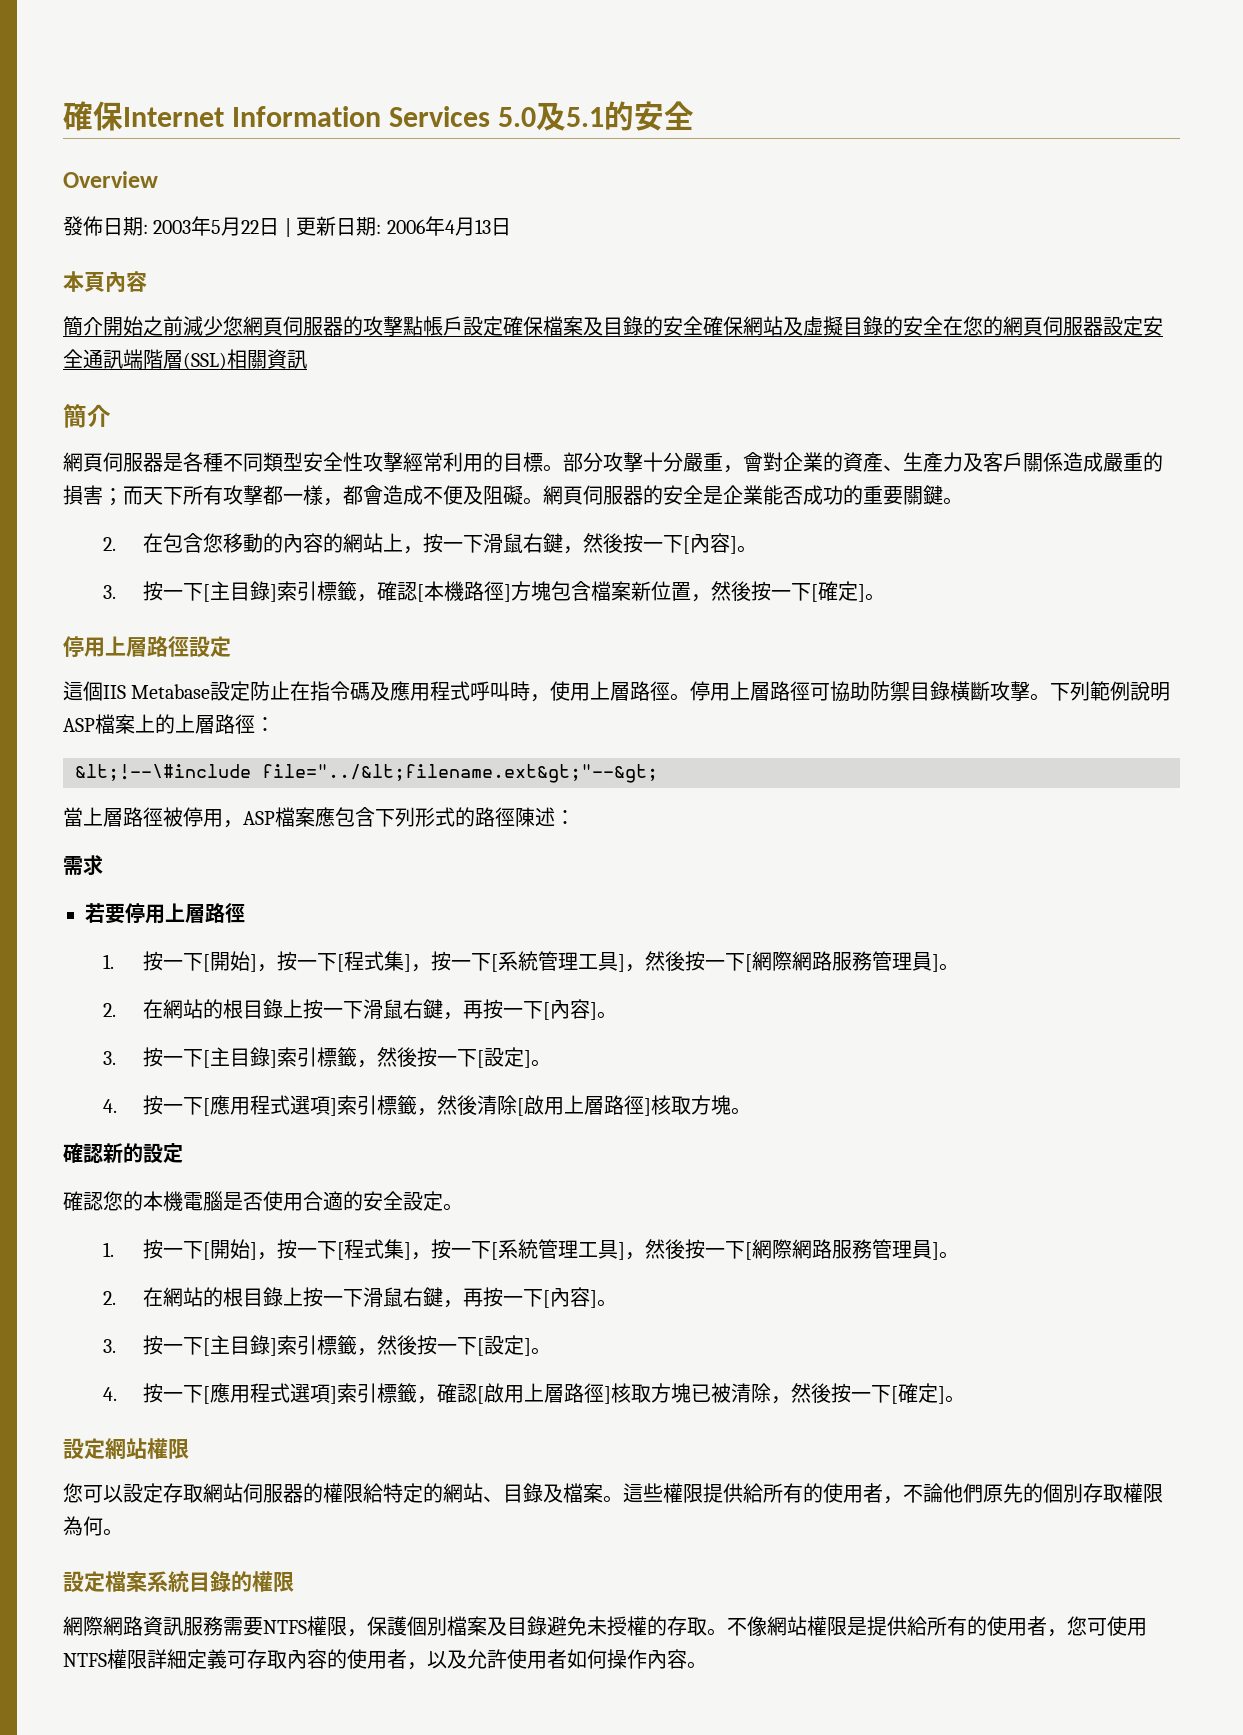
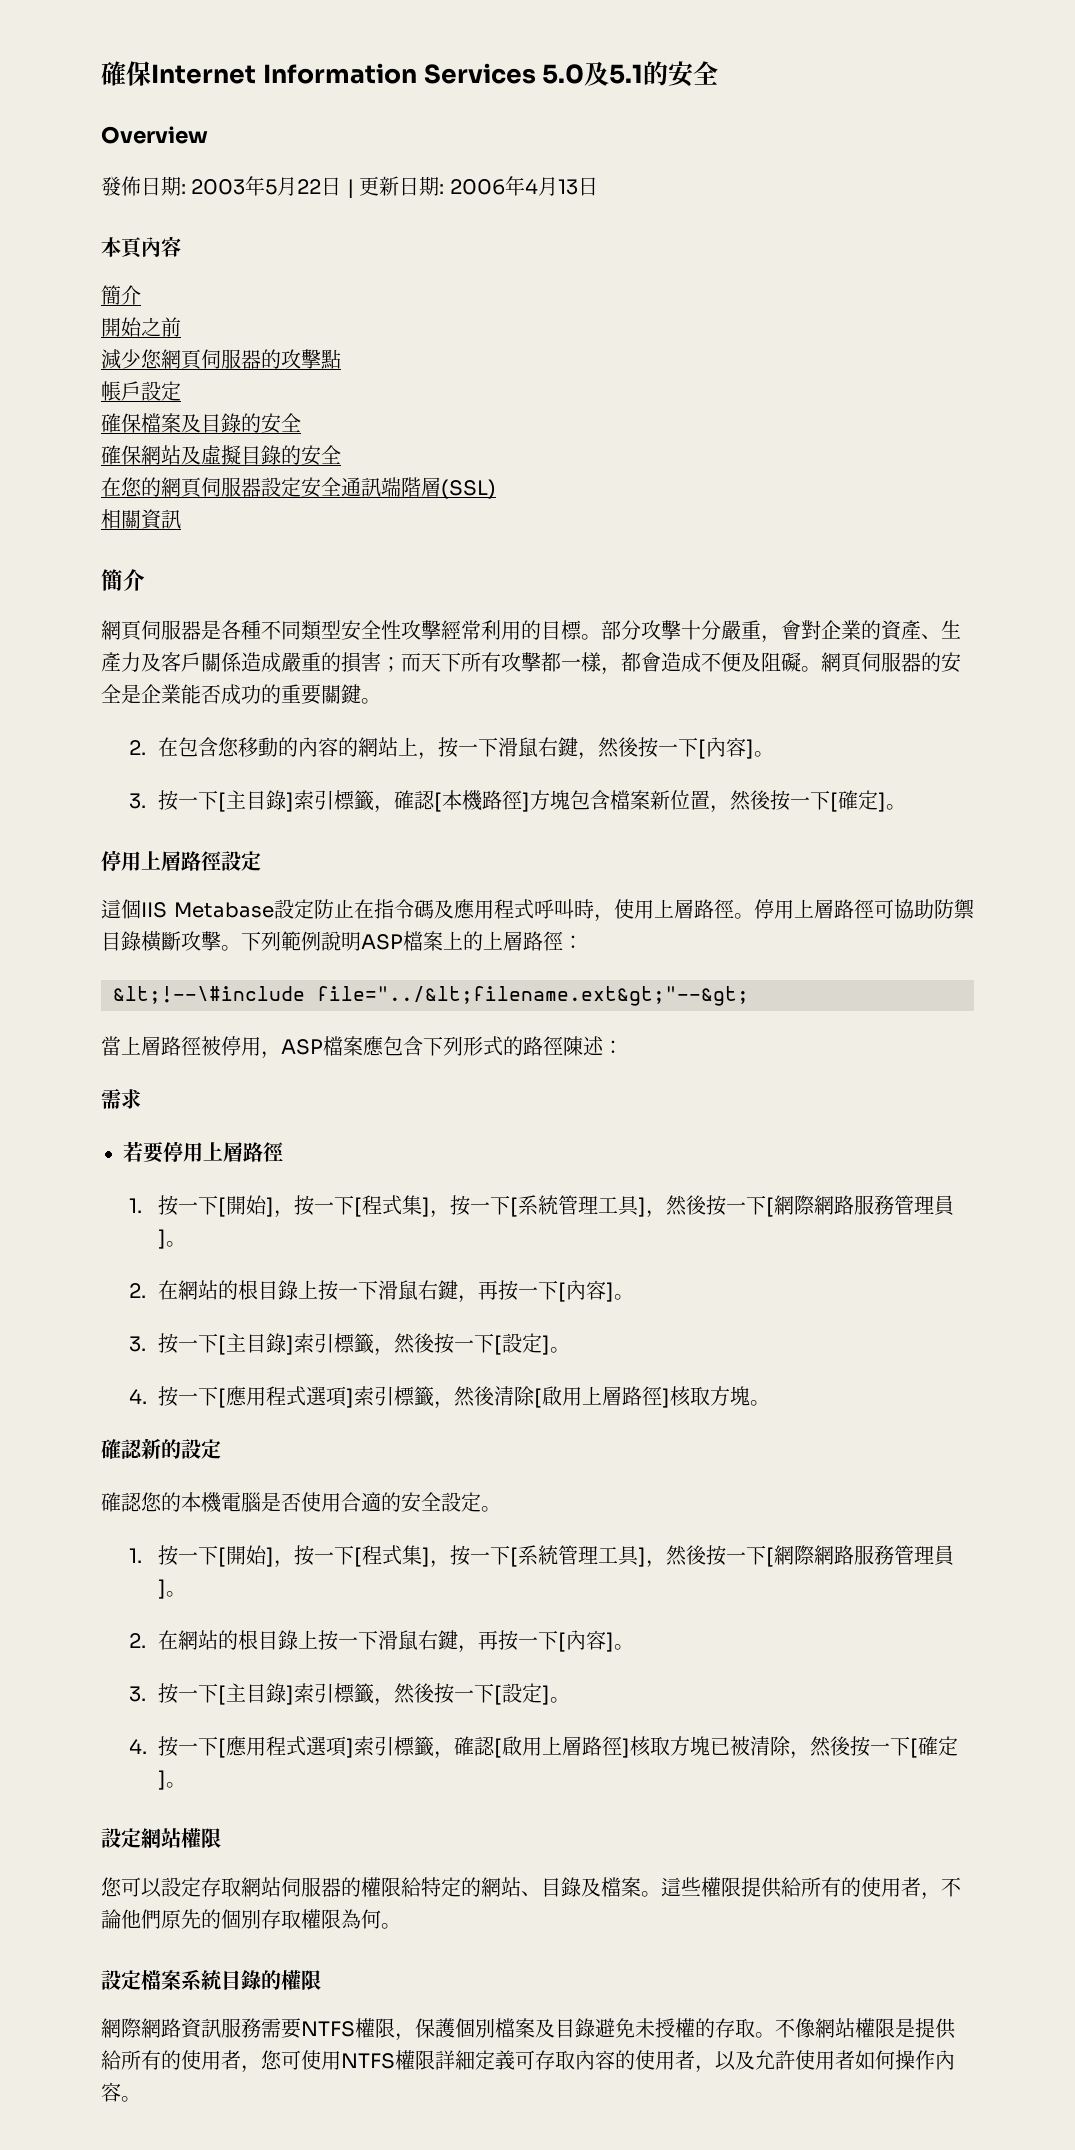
  本頁內容
- 簡介開始之前減少您網頁伺服器的攻擊點帳戶設定確保檔案及目錄的安全確保網站及虛擬目錄的安全在您的網頁伺服器設定安全通訊端階層(SSL)相關資訊
+ 簡介
+ 開始之前
+ 減少您網頁伺服器的攻擊點
+ 帳戶設定
+ 確保檔案及目錄的安全
+ 確保網站及虛擬目錄的安全
+ 在您的網頁伺服器設定安全通訊端階層(SSL)
+ 相關資訊

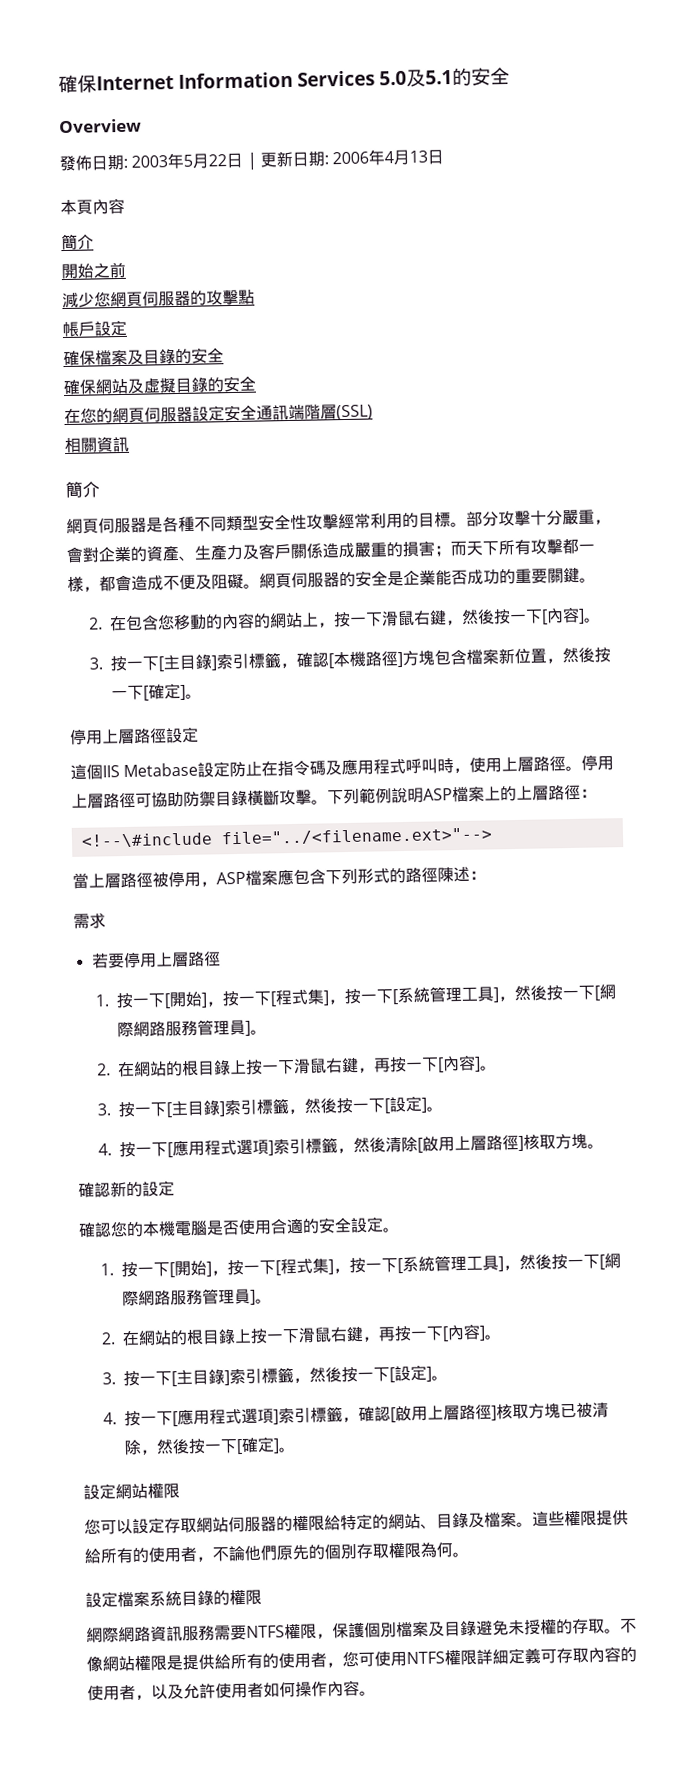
- &lt;!--\#include file="../&lt;filename.ext&gt;"--&gt;
+ <!--\#include file="../<filename.ext>"-->

